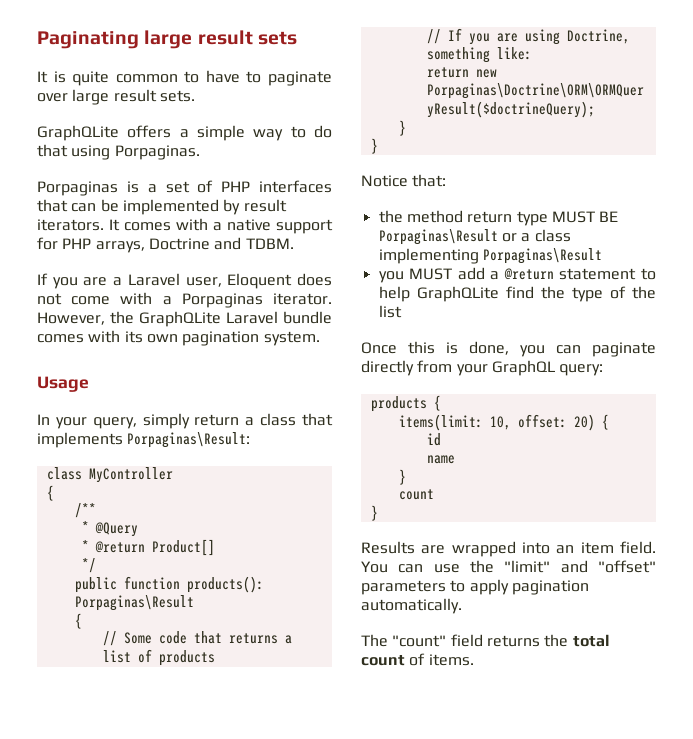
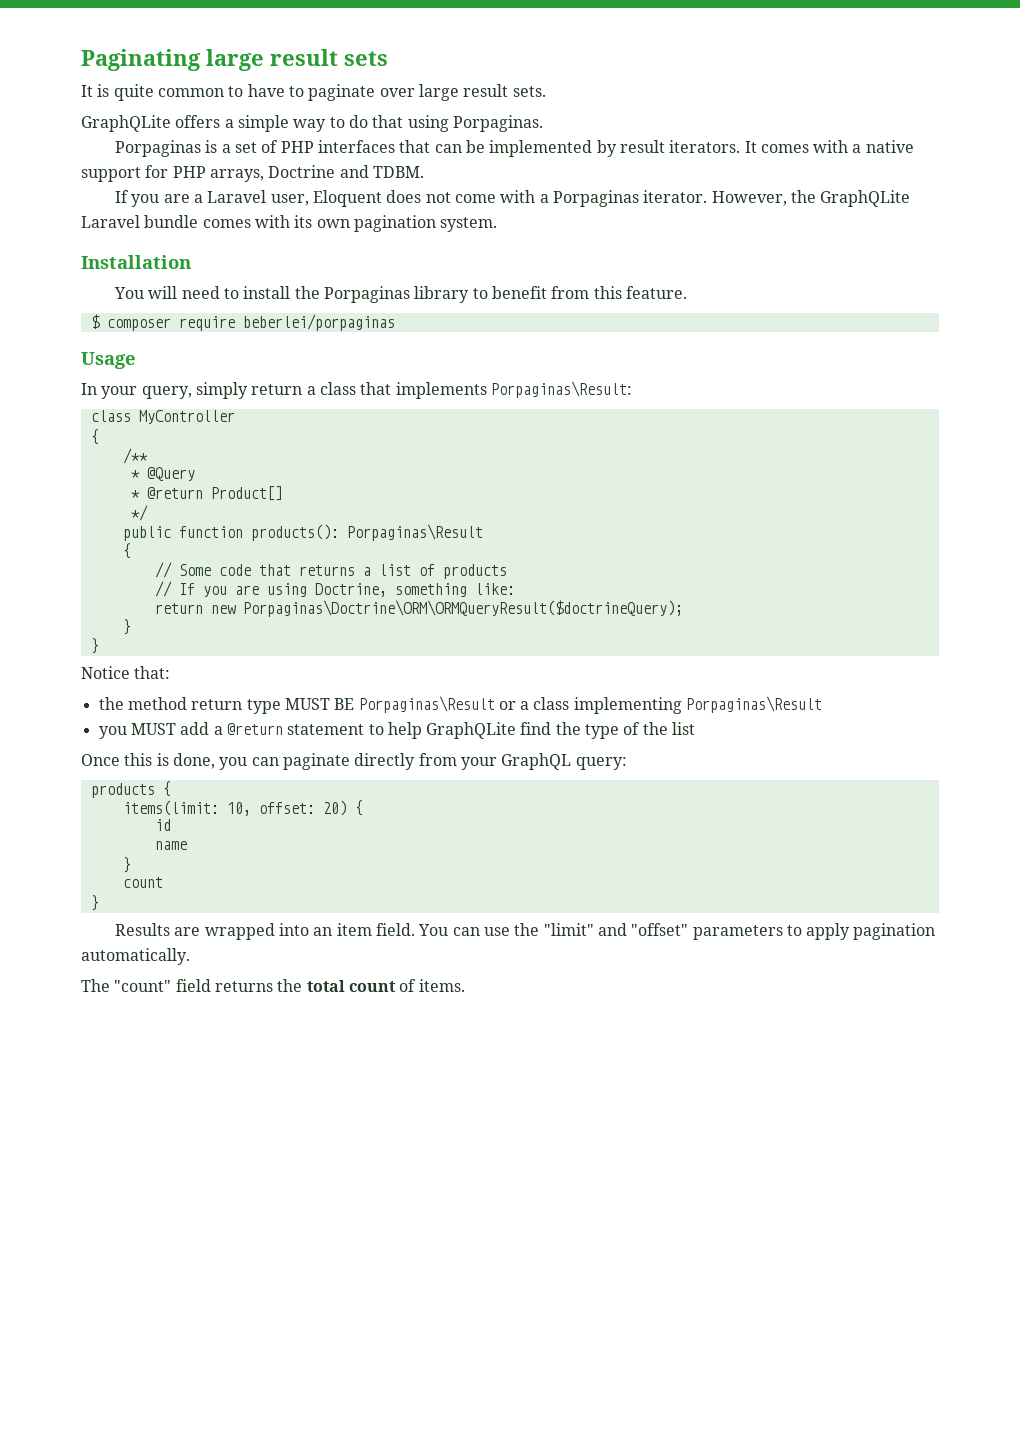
+ Installation
+ You will need to install the Porpaginas library to benefit from this feature.
+ $ composer require beberlei/porpaginas

